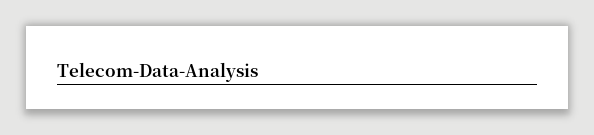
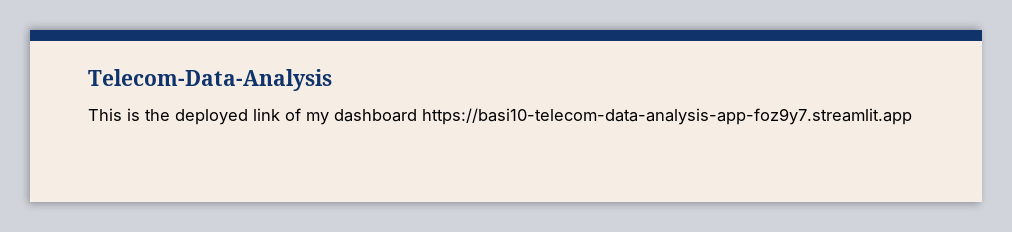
+ This is the deployed link of my dashboard https://basi10-telecom-data-analysis-app-foz9y7.streamlit.app

